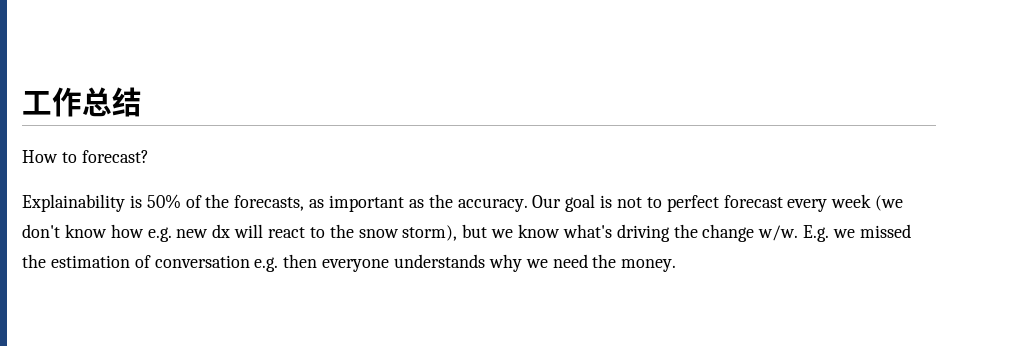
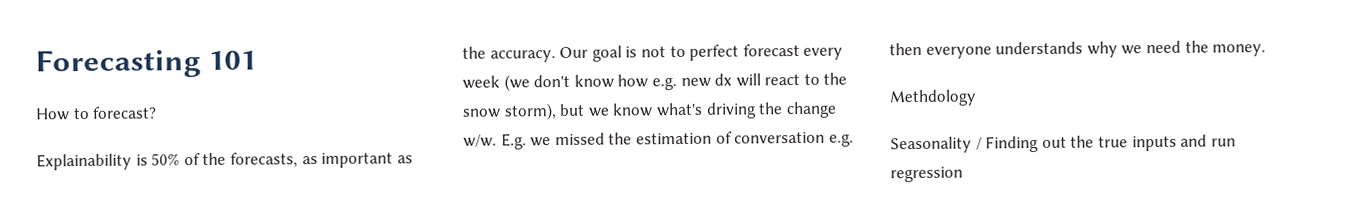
- 工作总结
+ Forecasting 101
+ Methdology
+ Seasonality / Finding out the true inputs and run regression

